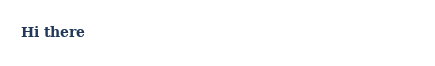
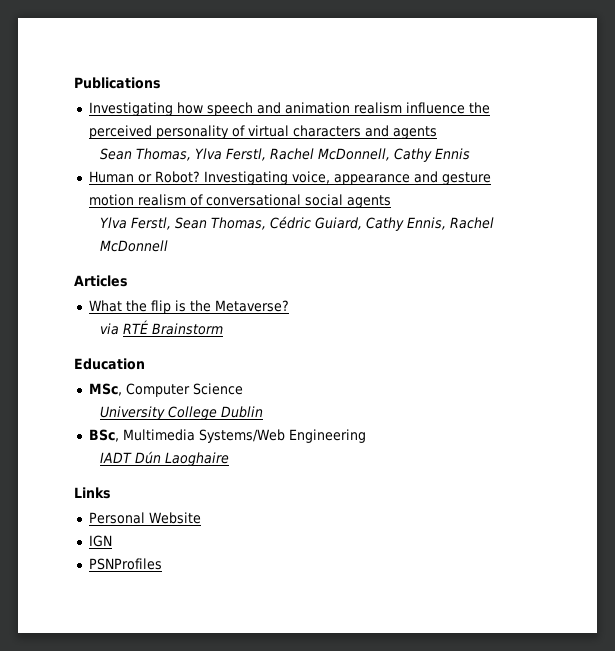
- Hi there
+ Publications
+ Investigating how speech and animation realism influence the perceived personality of virtual characters and agents
+ Sean Thomas, Ylva Ferstl, Rachel McDonnell, Cathy Ennis
+ Human or Robot? Investigating voice, appearance and gesture motion realism of conversational social agents
+ Ylva Ferstl, Sean Thomas, Cédric Guiard, Cathy Ennis, Rachel McDonnell
+ Articles
+ What the flip is the Metaverse?
+ via RTÉ Brainstorm
+ Education
+ MSc, Computer Science
+ University College Dublin
+ BSc, Multimedia Systems/Web Engineering
+ IADT Dún Laoghaire
+ Links
+ Personal Website
+ IGN
+ PSNProfiles

